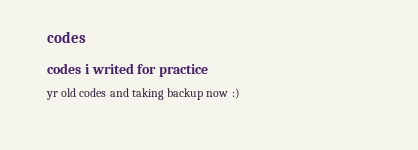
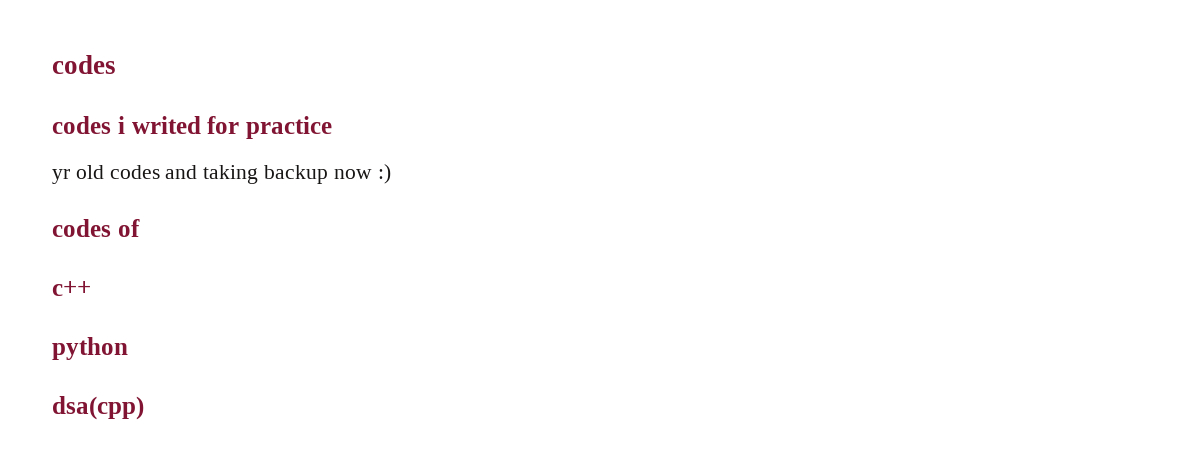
+ codes of
+ c++
+ python
+ dsa(cpp)

